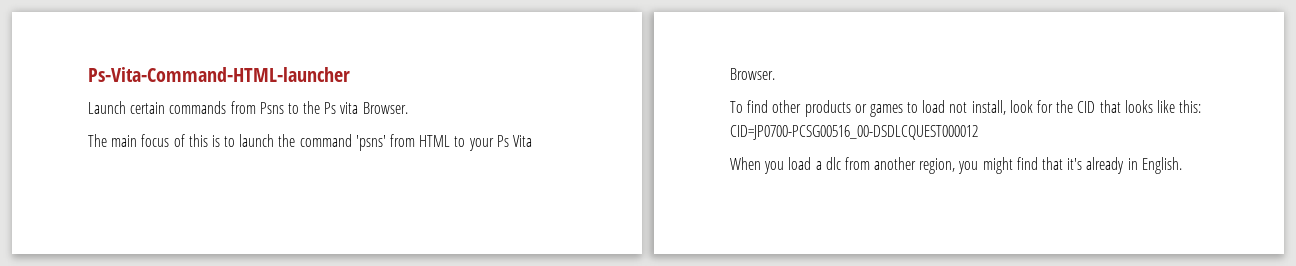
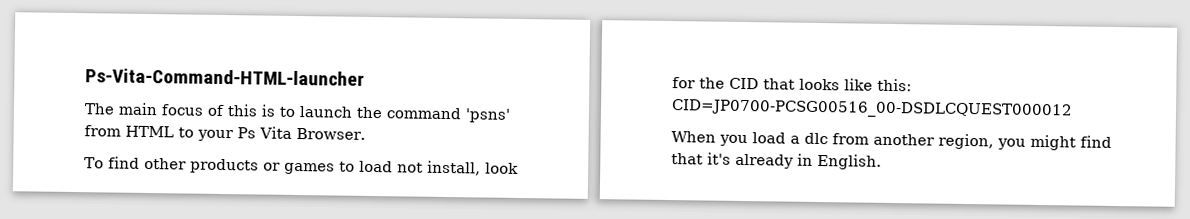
- Launch certain commands from Psns to the Ps vita Browser.

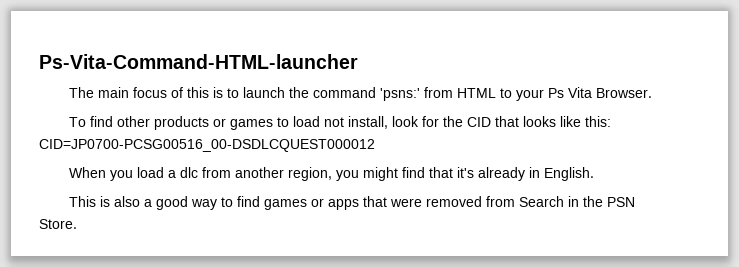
- The main focus of this is to launch the command 'psns' from HTML to your Ps Vita Browser.
+ The main focus of this is to launch the command 'psns:' from HTML to your Ps Vita Browser.
+ This is also a good way to find games or apps that were removed from Search in the PSN Store.

